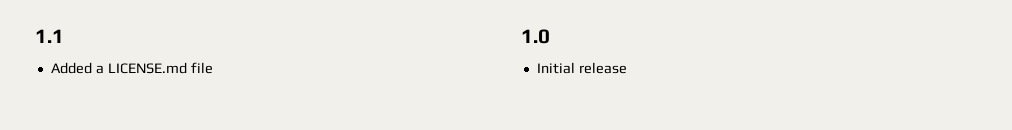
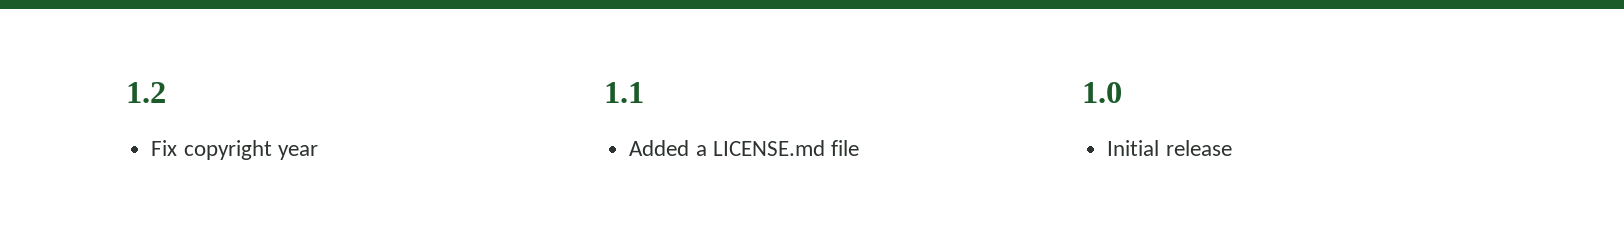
+ 1.2
+ Fix copyright year

